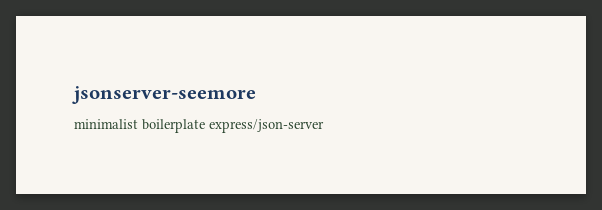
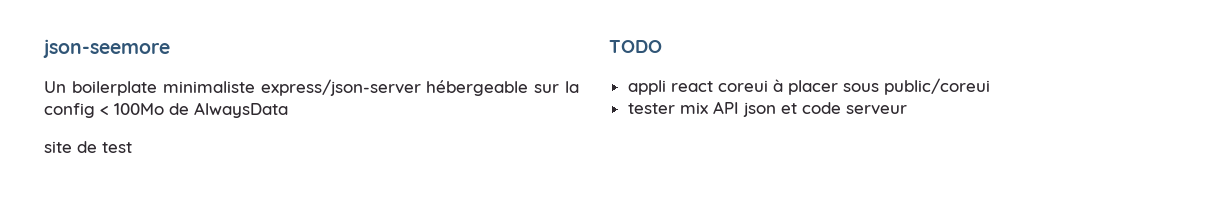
- jsonserver-seemore
- minimalist boilerplate express/json-server
+ json-seemore
+ Un boilerplate minimaliste express/json-server hébergeable sur la config < 100Mo de AlwaysData
+ site de test
+ TODO
+ appli react coreui à placer sous public/coreui
+ tester mix API json et code serveur

